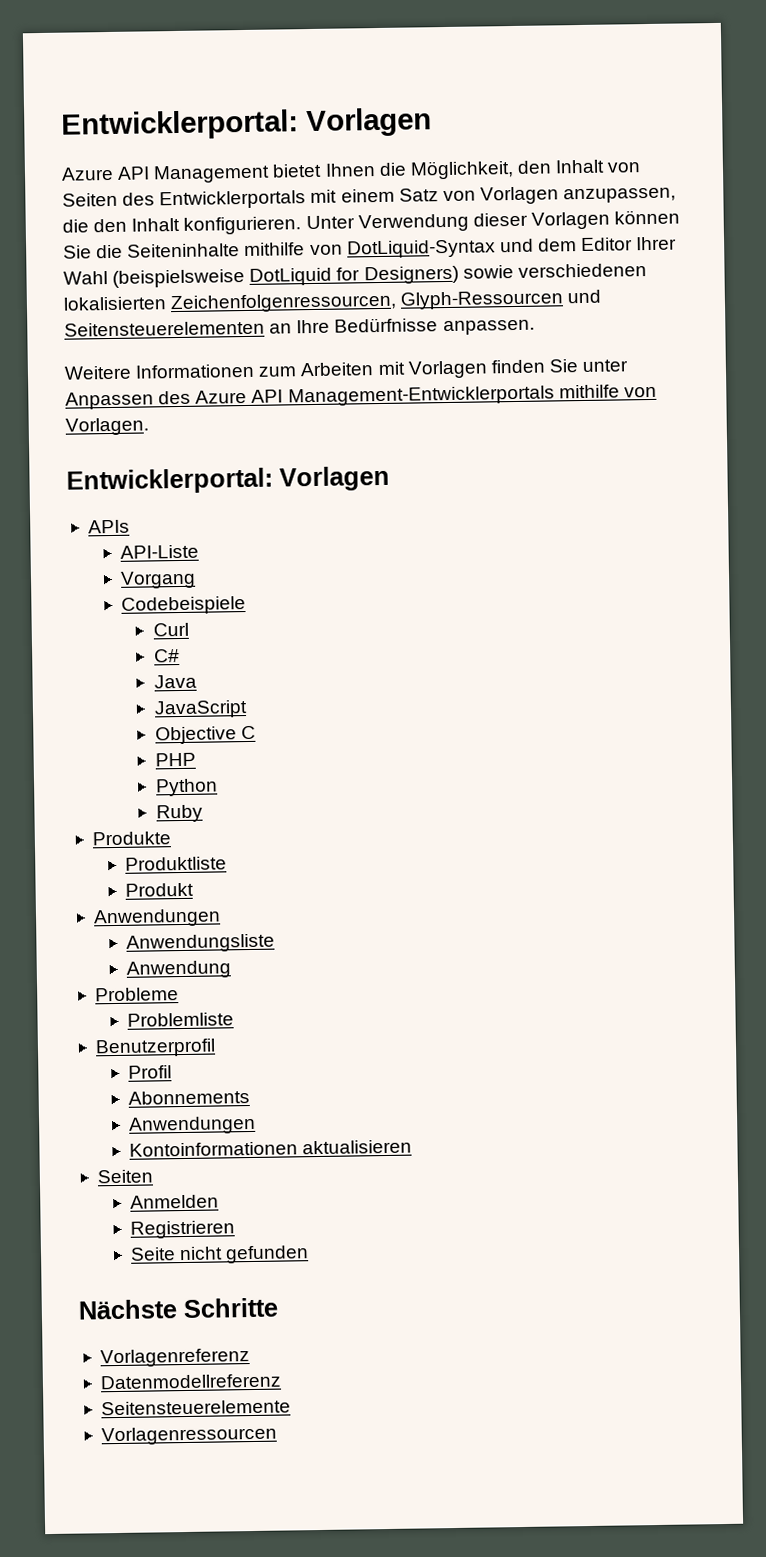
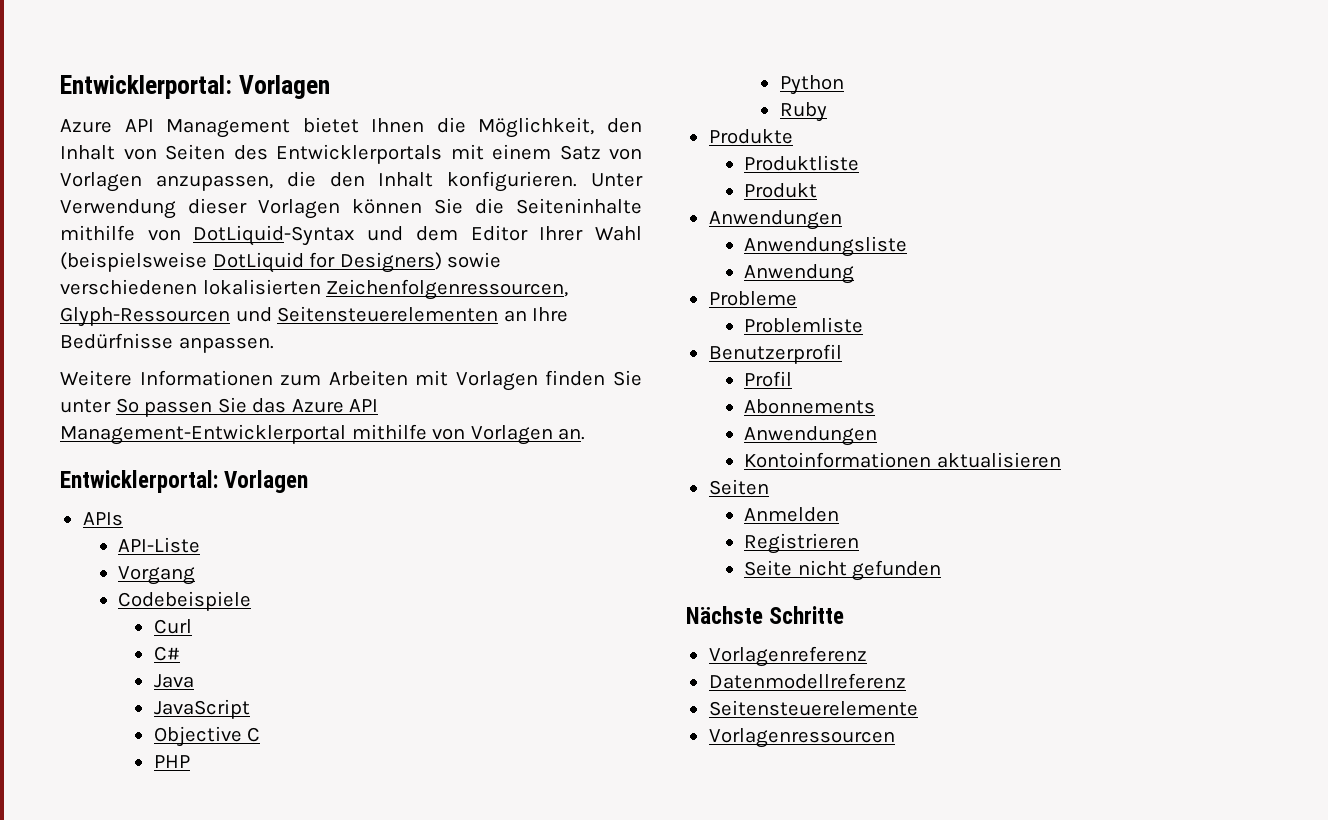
- Weitere Informationen zum Arbeiten mit Vorlagen finden Sie unter Anpassen des Azure API Management-Entwicklerportals mithilfe von Vorlagen.
+ Weitere Informationen zum Arbeiten mit Vorlagen finden Sie unter So passen Sie das Azure API Management-Entwicklerportal mithilfe von Vorlagen an.

